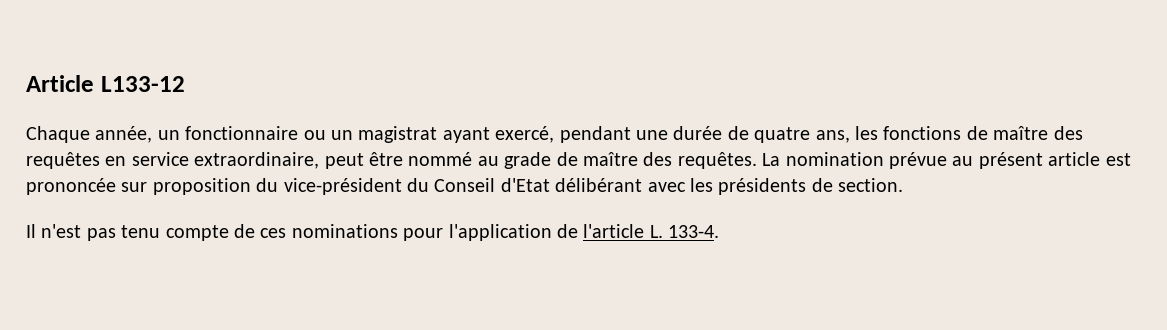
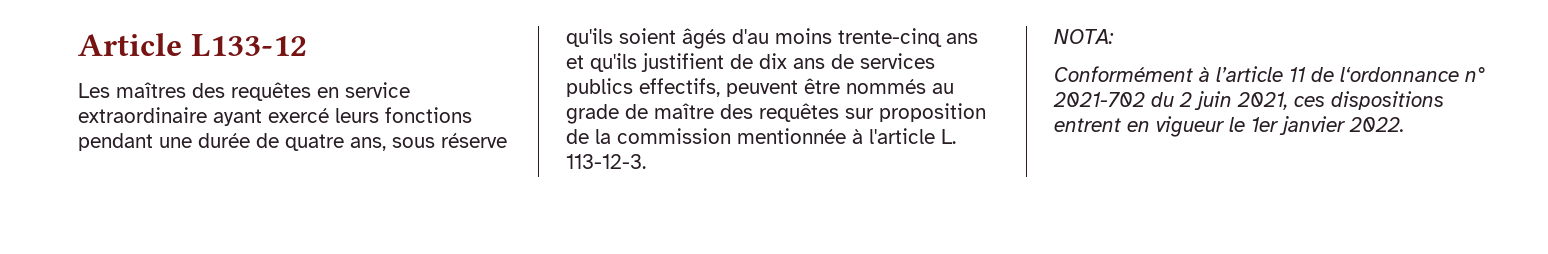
- Chaque année, un fonctionnaire ou un magistrat ayant exercé, pendant une durée de quatre ans, les fonctions de maître des requêtes en service extraordinaire, peut être nommé au grade de maître des requêtes. La nomination prévue au présent article est prononcée sur proposition du vice-président du Conseil d'Etat délibérant avec les présidents de section.
- Il n'est pas tenu compte de ces nominations pour l'application de l'article L. 133-4.
+ Les maîtres des requêtes en service extraordinaire ayant exercé leurs fonctions pendant une durée de quatre ans, sous réserve qu'ils soient âgés d'au moins trente-cinq ans et qu'ils justifient de dix ans de services publics effectifs, peuvent être nommés au grade de maître des requêtes sur proposition de la commission mentionnée à l'article L. 113-12-3.
+ NOTA:
+ Conformément à l’article 11 de l‘ordonnance n° 2021-702 du 2 juin 2021, ces dispositions entrent en vigueur le 1er janvier 2022.

